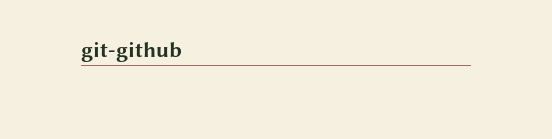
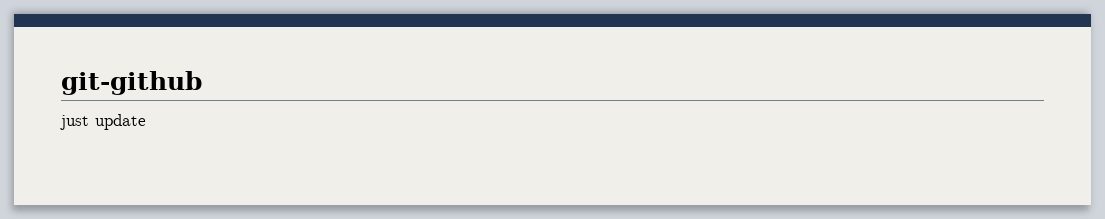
+ just update

